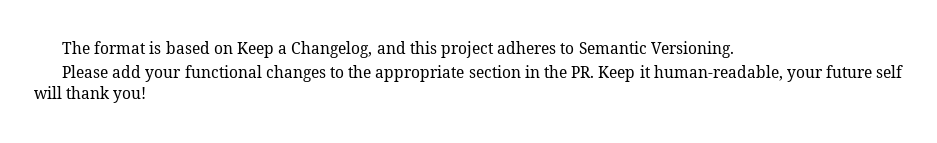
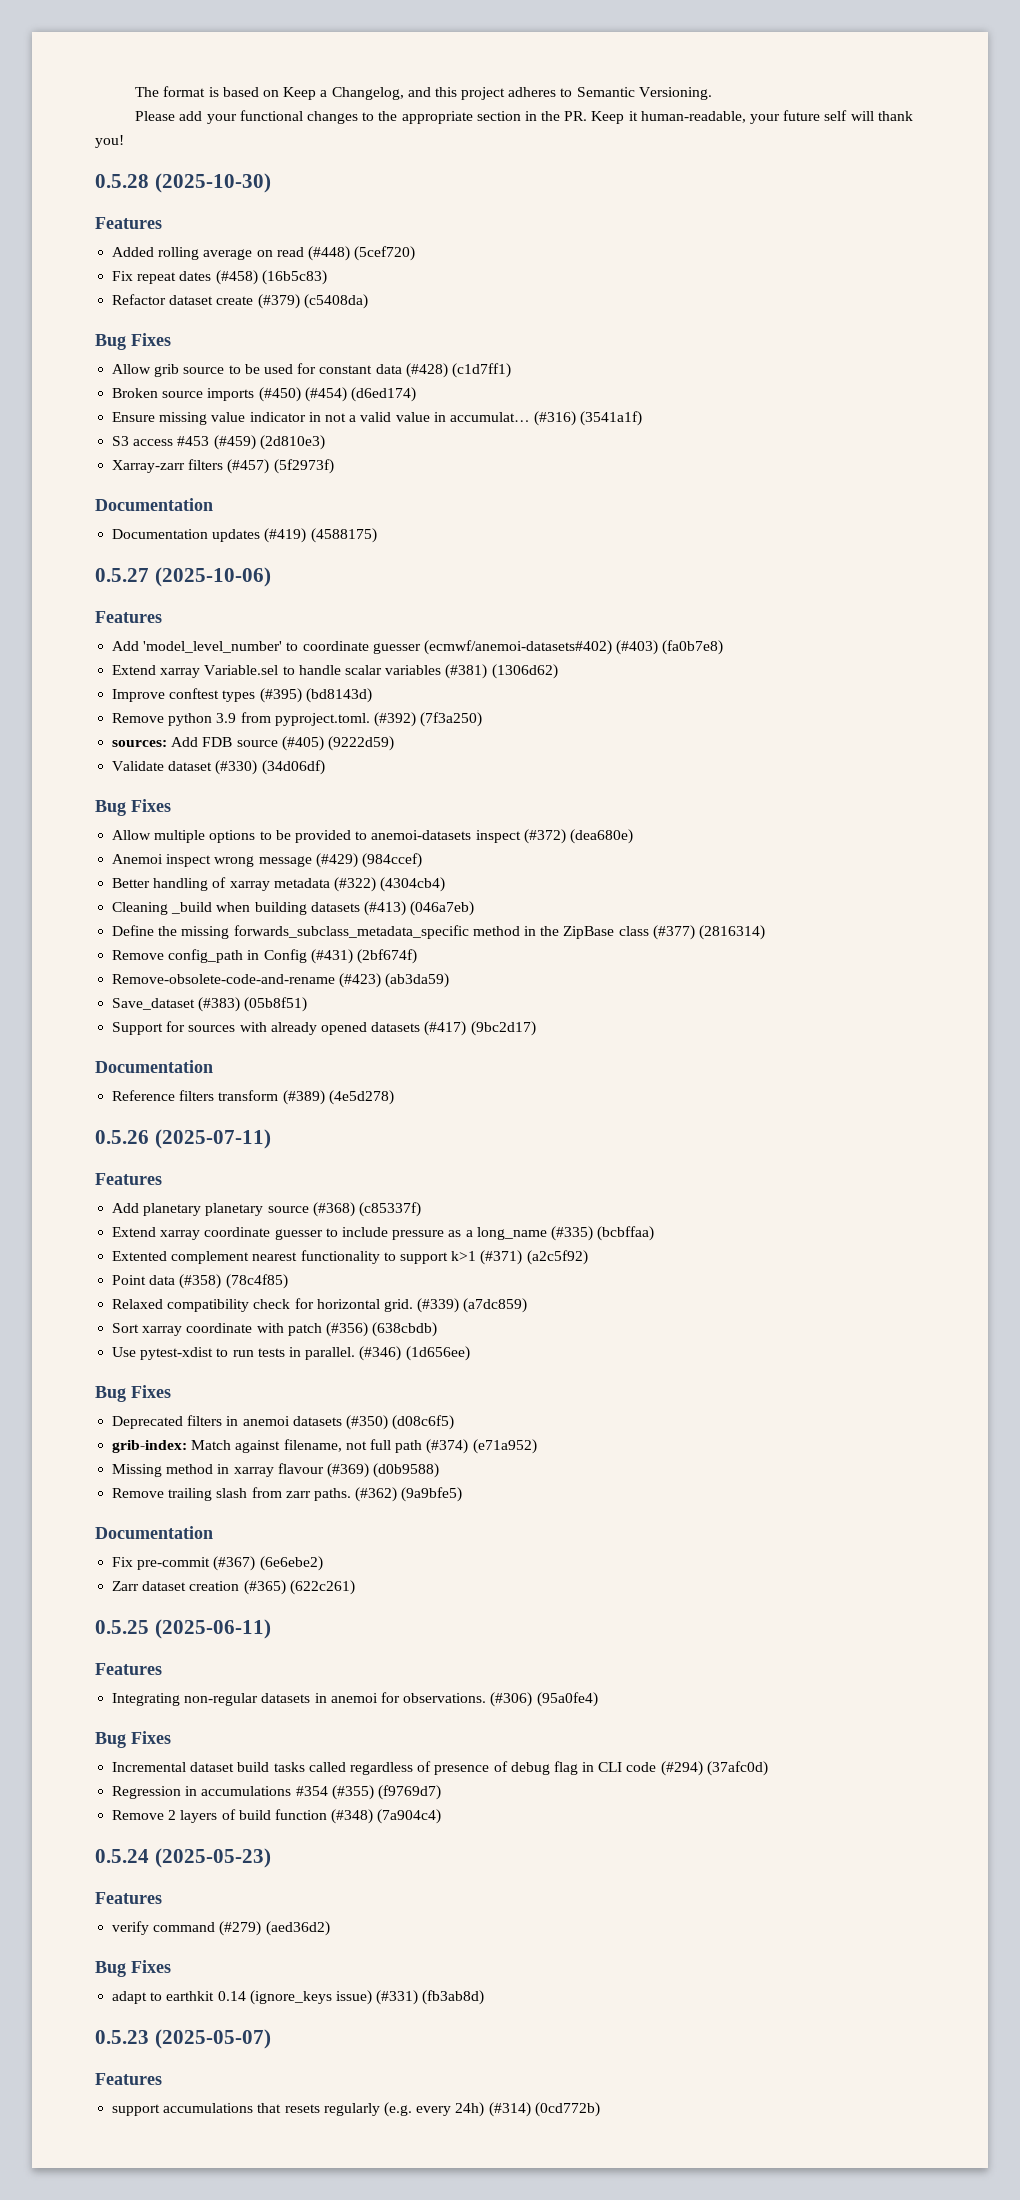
+ 0.5.28 (2025-10-30)
+ Features
+ Added rolling average on read (#448) (5cef720)
+ Fix repeat dates (#458) (16b5c83)
+ Refactor dataset create (#379) (c5408da)
+ Bug Fixes
+ Allow grib source to be used for constant data (#428) (c1d7ff1)
+ Broken source imports (#450) (#454) (d6ed174)
+ Ensure missing value indicator in not a valid value in accumulat… (#316) (3541a1f)
+ S3 access #453 (#459) (2d810e3)
+ Xarray-zarr filters (#457) (5f2973f)
+ Documentation
+ Documentation updates (#419) (4588175)
+ 0.5.27 (2025-10-06)
+ Features
+ Add 'model_level_number' to coordinate guesser (ecmwf/anemoi-datasets#402) (#403) (fa0b7e8)
+ Extend xarray Variable.sel to handle scalar variables (#381) (1306d62)
+ Improve conftest types (#395) (bd8143d)
+ Remove python 3.9 from pyproject.toml. (#392) (7f3a250)
+ sources: Add FDB source (#405) (9222d59)
+ Validate dataset (#330) (34d06df)
+ Bug Fixes
+ Allow multiple options to be provided to anemoi-datasets inspect (#372) (dea680e)
+ Anemoi inspect wrong message (#429) (984ccef)
+ Better handling of xarray metadata (#322) (4304cb4)
+ Cleaning _build when building datasets (#413) (046a7eb)
+ Define the missing forwards_subclass_metadata_specific method in the ZipBase class (#377) (2816314)
+ Remove config_path in Config (#431) (2bf674f)
+ Remove-obsolete-code-and-rename (#423) (ab3da59)
+ Save_dataset (#383) (05b8f51)
+ Support for sources with already opened datasets (#417) (9bc2d17)
+ Documentation
+ Reference filters transform (#389) (4e5d278)
+ 0.5.26 (2025-07-11)
+ Features
+ Add planetary planetary source (#368) (c85337f)
+ Extend xarray coordinate guesser to include pressure as a long_name (#335) (bcbffaa)
+ Extented complement nearest functionality to support k>1 (#371) (a2c5f92)
+ Point data (#358) (78c4f85)
+ Relaxed compatibility check for horizontal grid. (#339) (a7dc859)
+ Sort xarray coordinate with patch (#356) (638cbdb)
+ Use pytest-xdist to run tests in parallel. (#346) (1d656ee)
+ Bug Fixes
+ Deprecated filters in anemoi datasets (#350) (d08c6f5)
+ grib-index: Match against filename, not full path (#374) (e71a952)
+ Missing method in xarray flavour (#369) (d0b9588)
+ Remove trailing slash from zarr paths. (#362) (9a9bfe5)
+ Documentation
+ Fix pre-commit (#367) (6e6ebe2)
+ Zarr dataset creation (#365) (622c261)
+ 0.5.25 (2025-06-11)
+ Features
+ Integrating non-regular datasets in anemoi for observations. (#306) (95a0fe4)
+ Bug Fixes
+ Incremental dataset build tasks called regardless of presence of debug flag in CLI code (#294) (37afc0d)
+ Regression in accumulations #354 (#355) (f9769d7)
+ Remove 2 layers of build function (#348) (7a904c4)
+ 0.5.24 (2025-05-23)
+ Features
+ verify command (#279) (aed36d2)
+ Bug Fixes
+ adapt to earthkit 0.14 (ignore_keys issue) (#331) (fb3ab8d)
+ 0.5.23 (2025-05-07)
+ Features
+ support accumulations that resets regularly (e.g. every 24h) (#314) (0cd772b)

